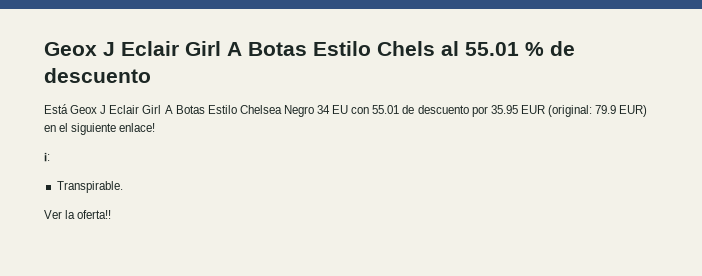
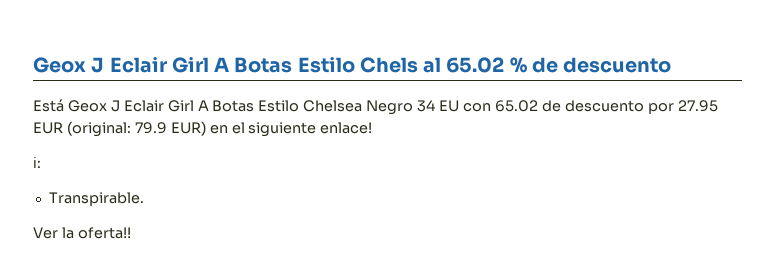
- Geox J Eclair Girl A Botas Estilo Chels al 55.01 % de descuento
+ Geox J Eclair Girl A Botas Estilo Chels al 65.02 % de descuento
- Está Geox J Eclair Girl A Botas Estilo Chelsea Negro 34 EU con 55.01 de descuento por 35.95 EUR (original: 79.9 EUR) en el siguiente enlace!
+ Está Geox J Eclair Girl A Botas Estilo Chelsea Negro 34 EU con 65.02 de descuento por 27.95 EUR (original: 79.9 EUR) en el siguiente enlace!

